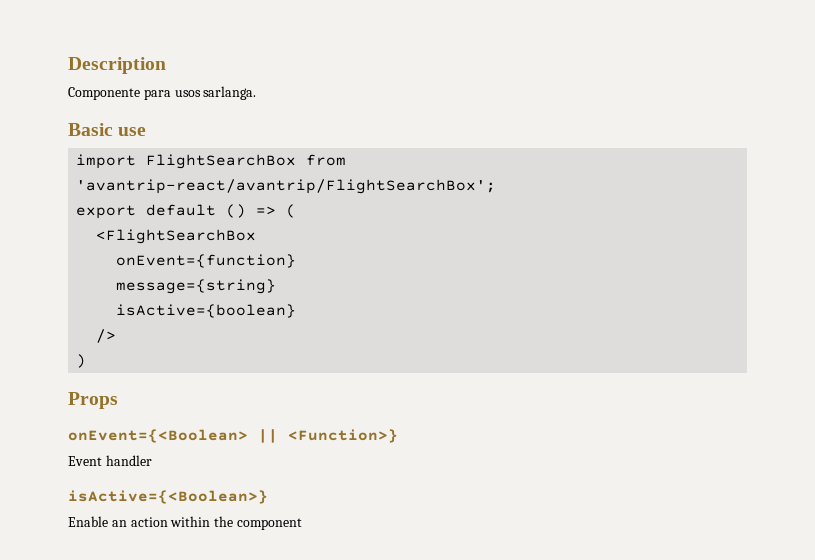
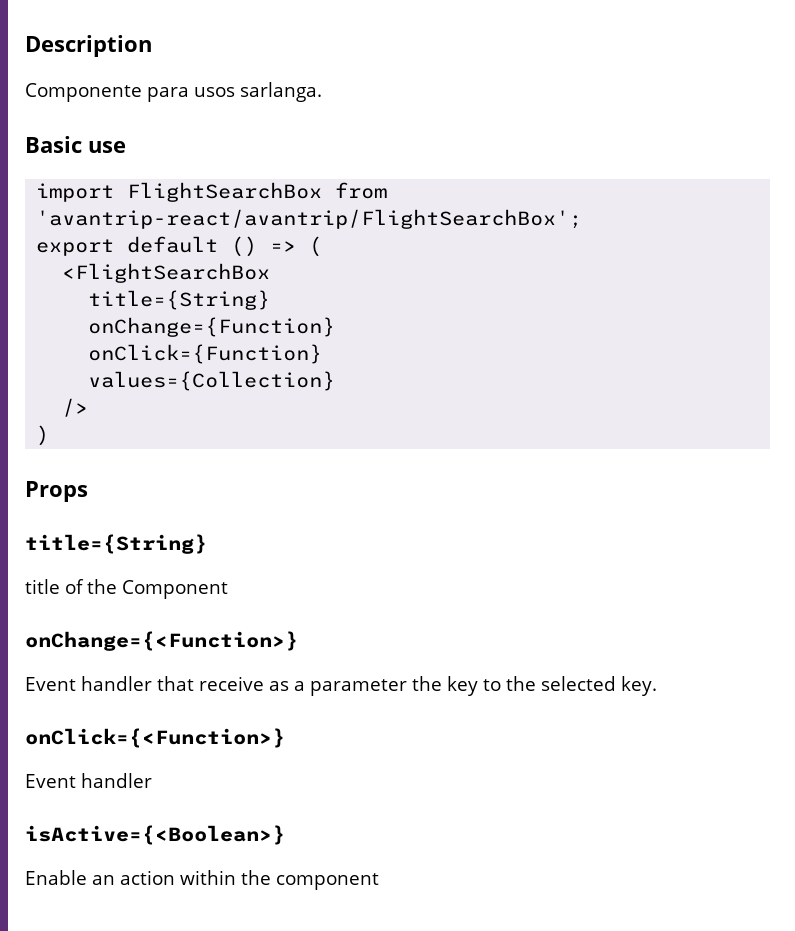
  <FlightSearchBox
- onEvent={function}
- message={string}
- isActive={boolean}
+ title={String}
+ onChange={Function}
+ onClick={Function}
+ values={Collection}
  Props
- onEvent={<Boolean> || <Function>}
+ title={String}
+ title of the Component
+ onChange={<Function>}
+ Event handler that receive as a parameter the key to the selected key.
+ onClick={<Function>}

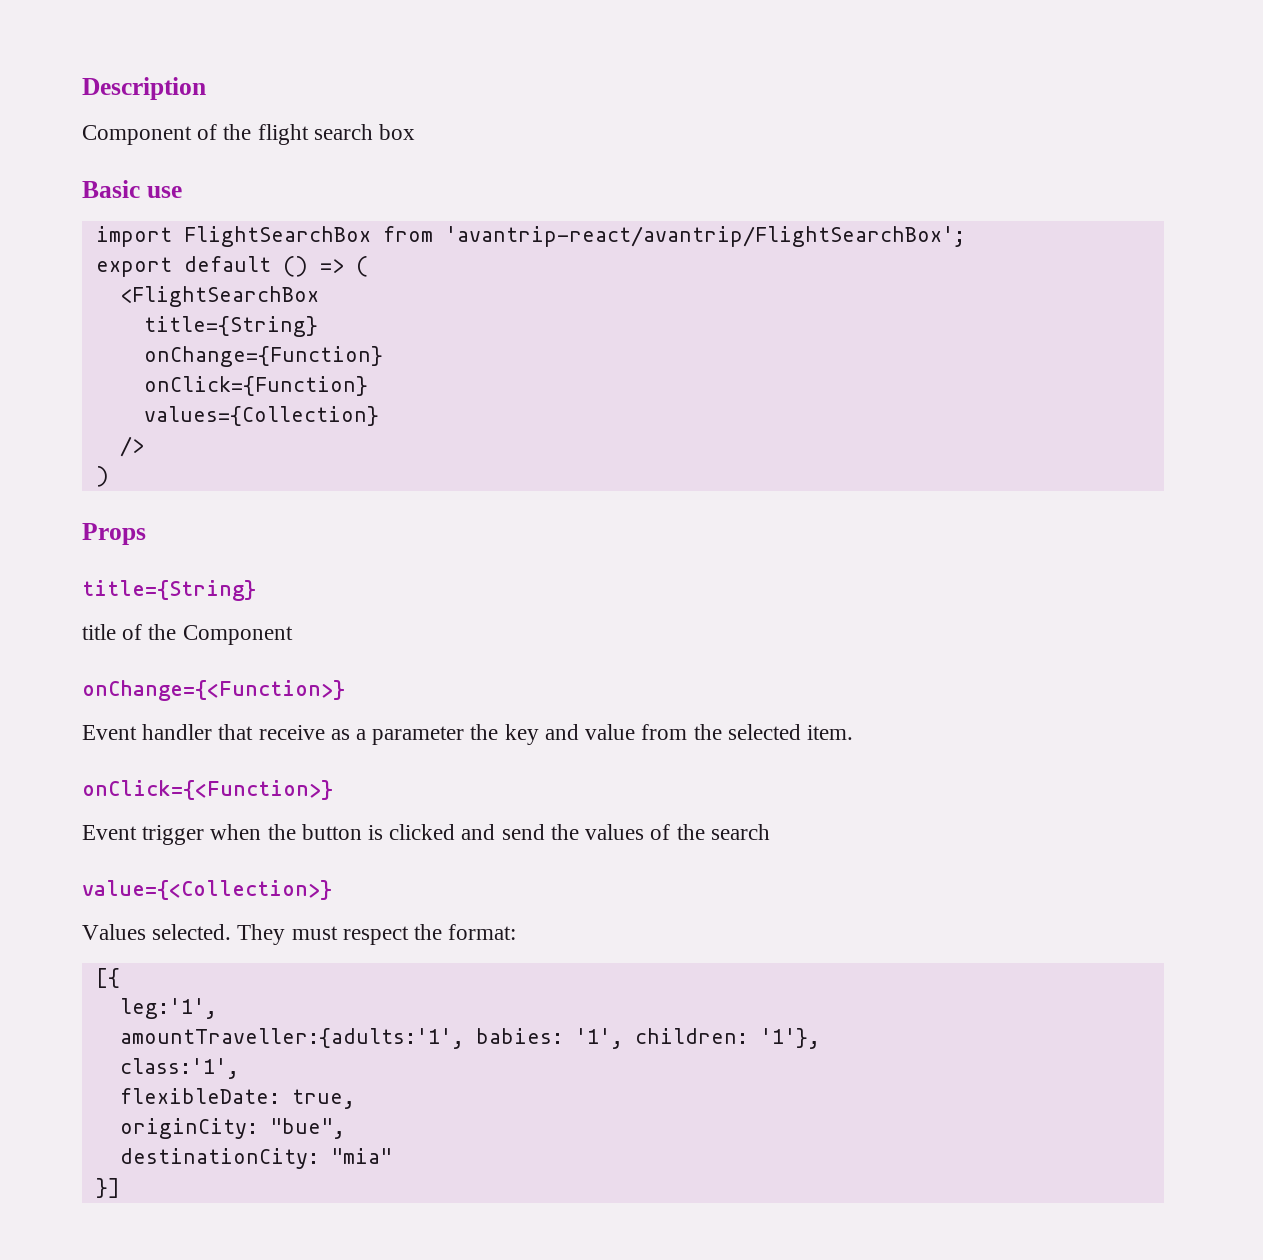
- Componente para usos sarlanga.
+ Component of the flight search box
- Event handler that receive as a parameter the key to the selected key.
+ Event handler that receive as a parameter the key and value from the selected item.
  onClick={<Function>}
- Event handler
- isActive={<Boolean>}
- Enable an action within the component
+ Event trigger when the button is clicked and send the values of the search
+ value={<Collection>}
+ Values selected. They must respect the format:
+ [{
+ leg:'1',
+ amountTraveller:{adults:'1', babies: '1', children: '1'},
+ class:'1',
+ flexibleDate: true,
+ originCity: "bue",
+ destinationCity: "mia"
+ }]

